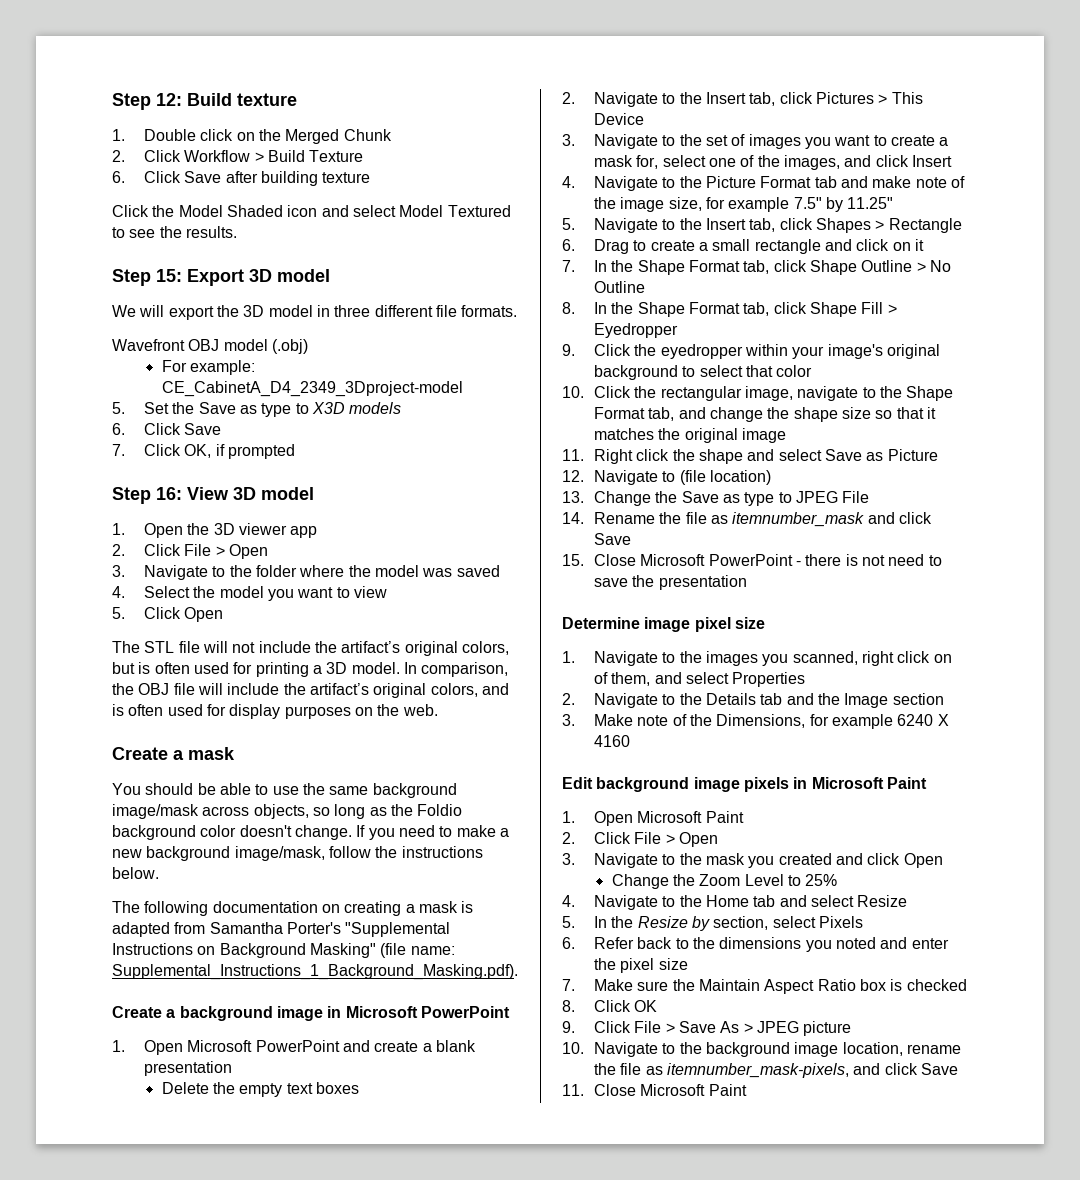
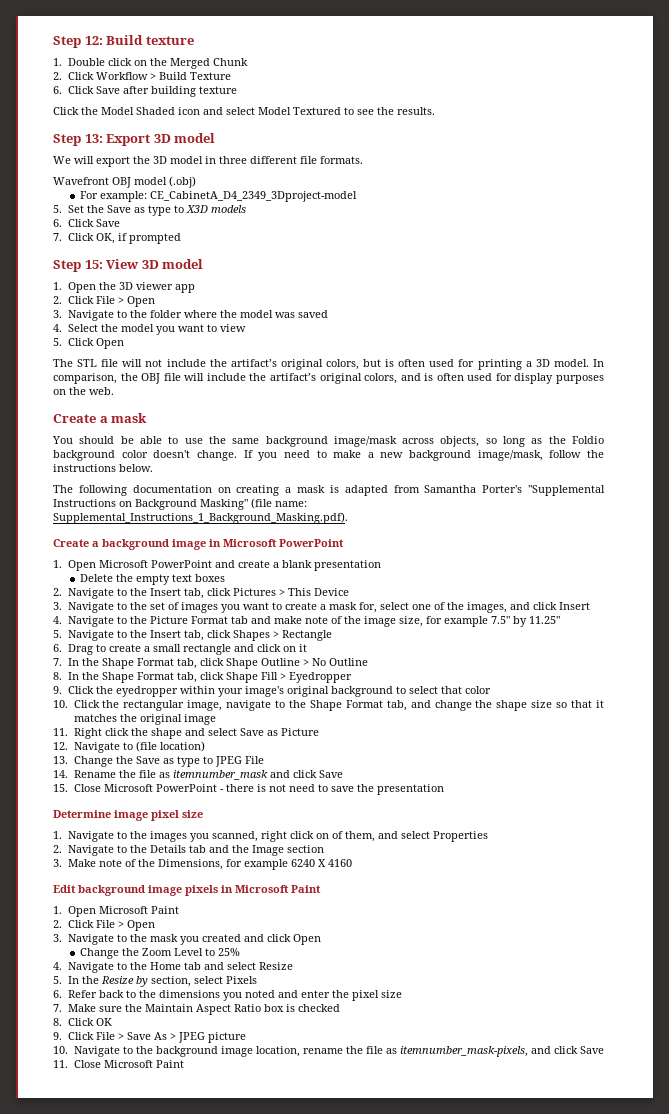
- Step 15: Export 3D model
+ Step 13: Export 3D model
- Step 16: View 3D model
+ Step 15: View 3D model

